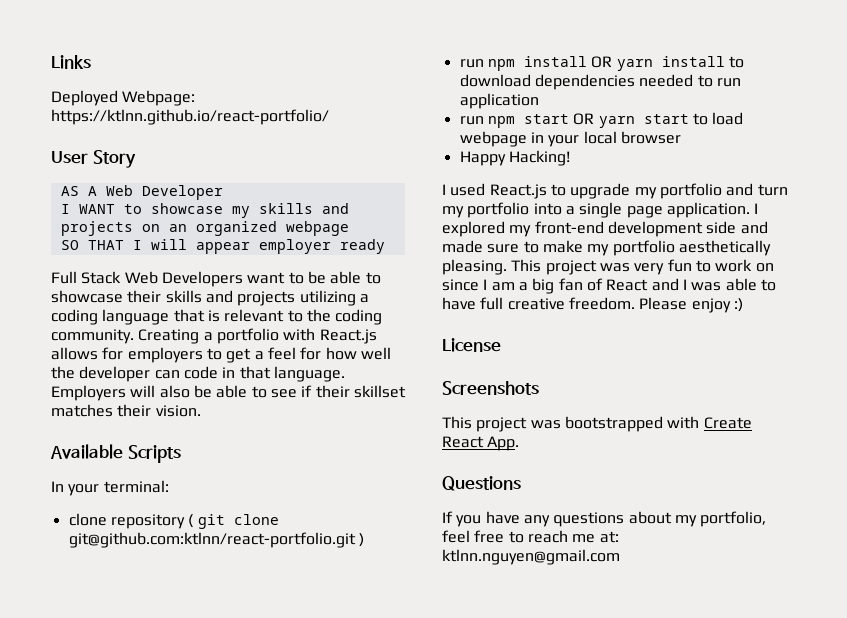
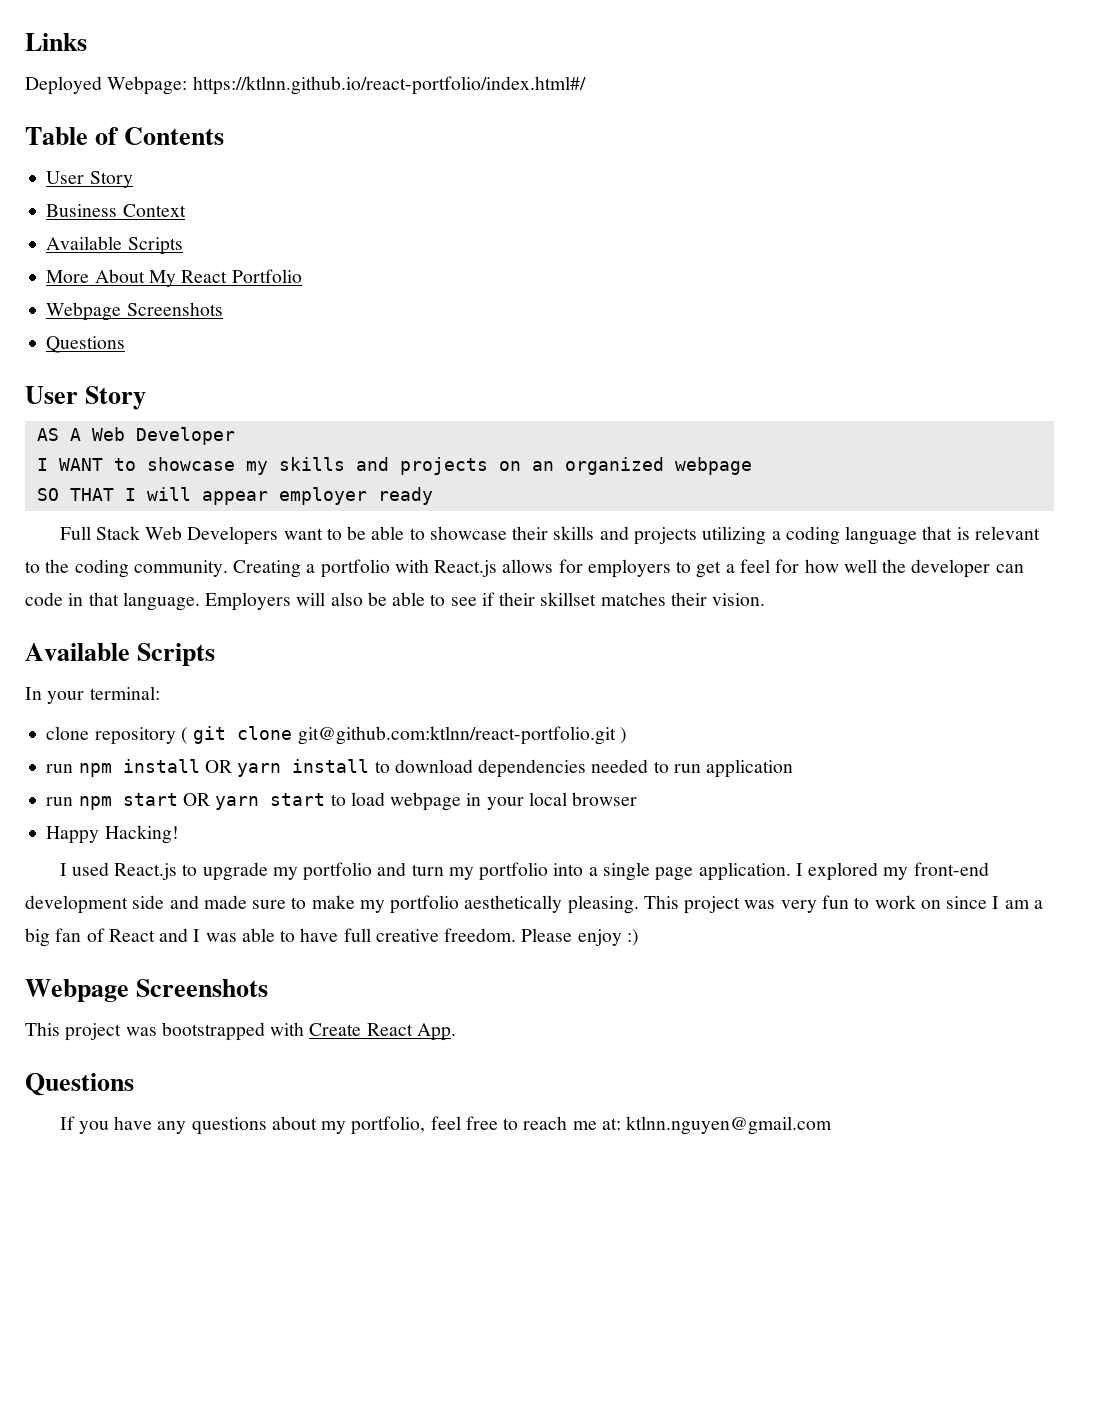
- Deployed Webpage: https://ktlnn.github.io/react-portfolio/
+ Deployed Webpage: https://ktlnn.github.io/react-portfolio/index.html#/
+ Table of Contents
+ User Story
+ Business Context
+ Available Scripts
+ More About My React Portfolio
+ Webpage Screenshots
+ Questions
  Please enjoy :)
- License
- Screenshots
+ Webpage Screenshots

